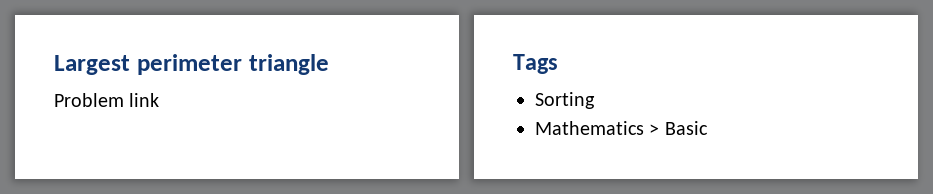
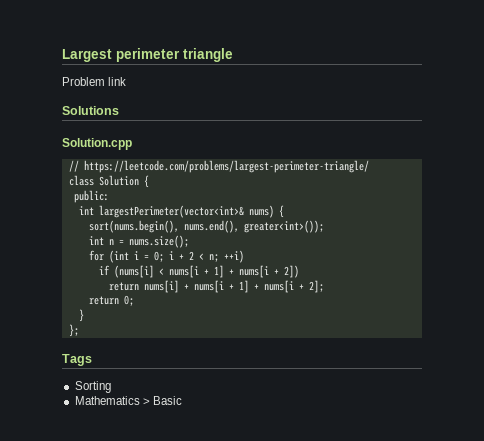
+ Solutions
+ Solution.cpp
+ // https://leetcode.com/problems/largest-perimeter-triangle/
+ class Solution {
+ public:
+ int largestPerimeter(vector<int>& nums) {
+ sort(nums.begin(), nums.end(), greater<int>());
+ int n = nums.size();
+ for (int i = 0; i + 2 < n; ++i)
+ if (nums[i] < nums[i + 1] + nums[i + 2])
+ return nums[i] + nums[i + 1] + nums[i + 2];
+ return 0;
+ }
+ };

